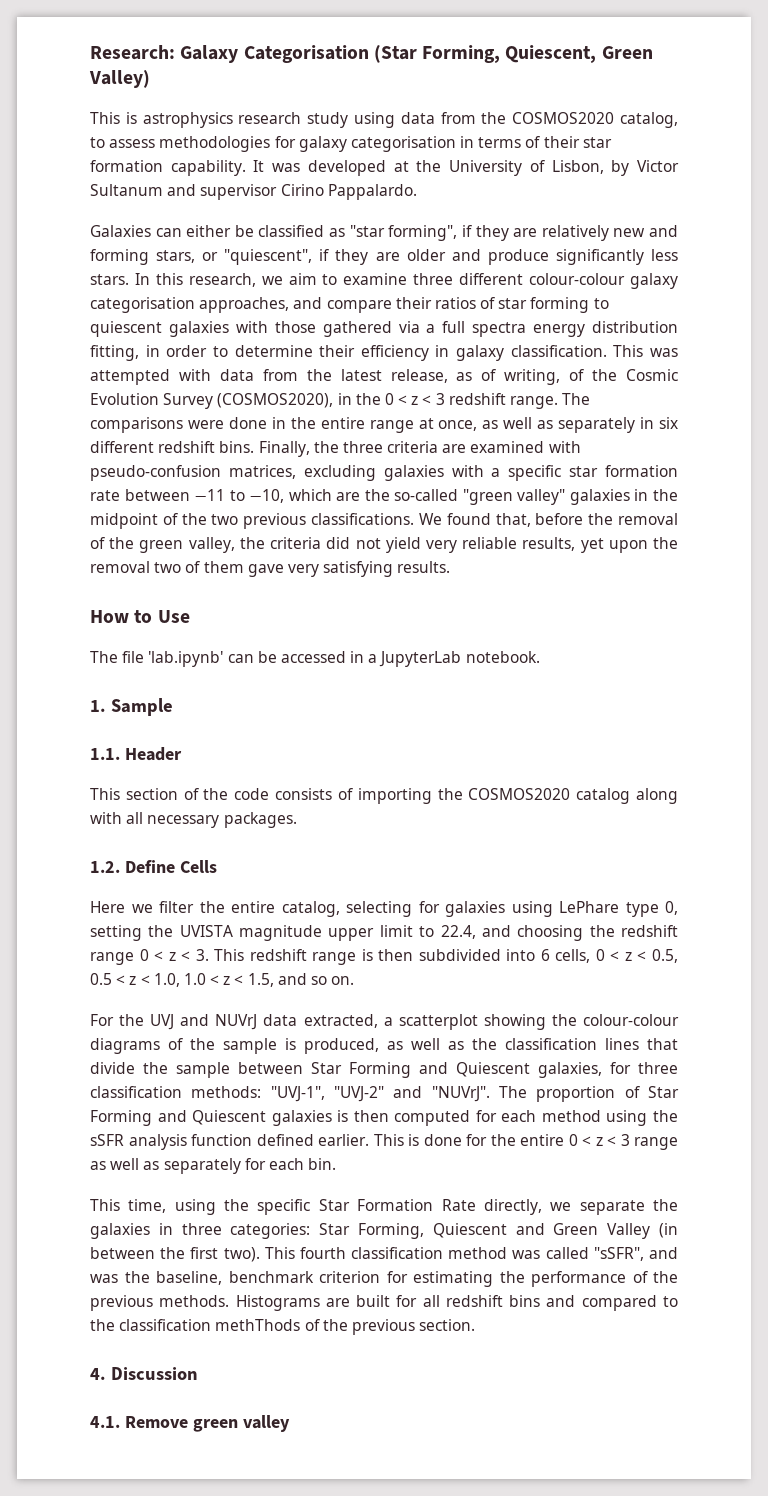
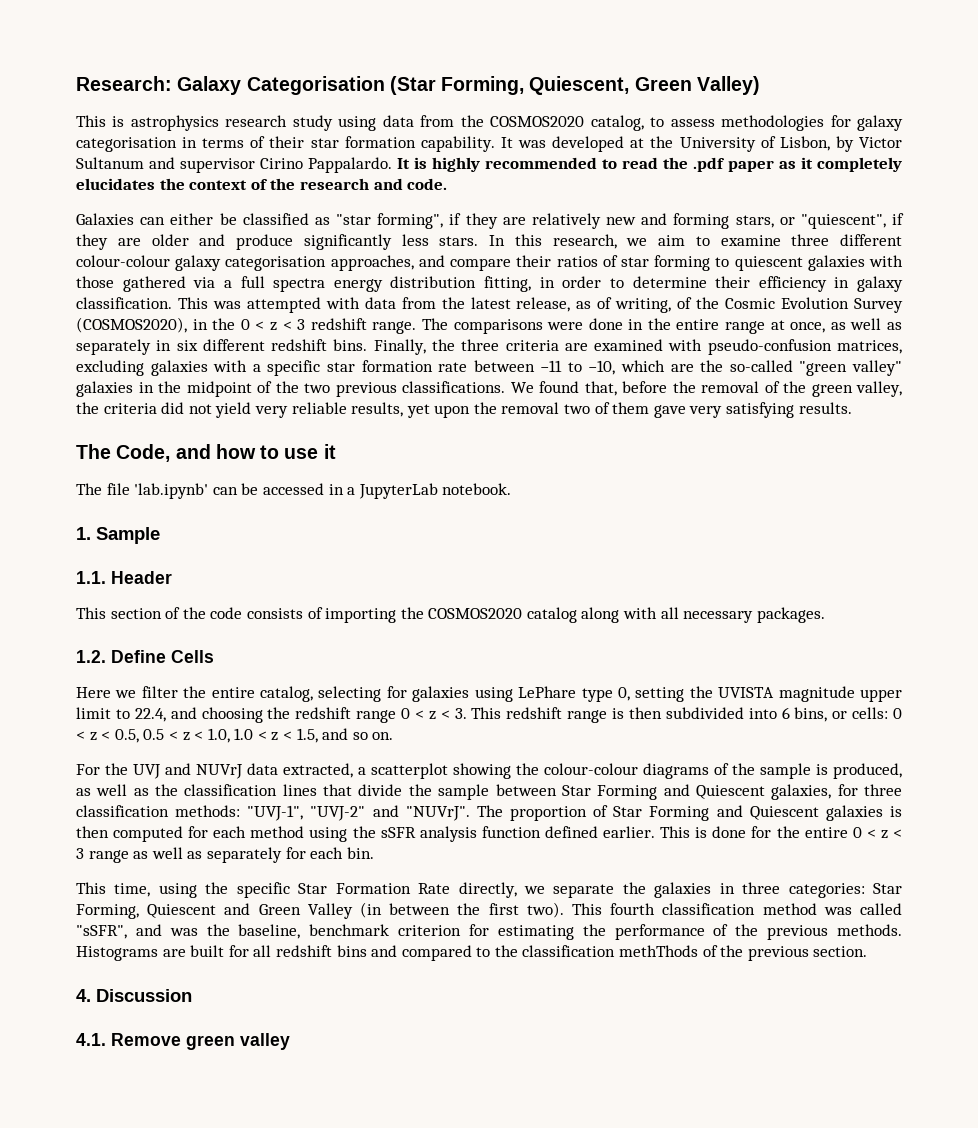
+ It is highly recommended to read the .pdf paper as it completely elucidates the context of the research and code.
- How to Use
+ The Code, and how to use it
- Here we filter the entire catalog, selecting for galaxies using LePhare type 0, setting the UVISTA magnitude upper limit to 22.4, and choosing the redshift range 0 < z < 3. This redshift range is then subdivided into 6 cells, 0 < z < 0.5, 0.5 < z < 1.0, 1.0 < z < 1.5, and so on.
+ Here we filter the entire catalog, selecting for galaxies using LePhare type 0, setting the UVISTA magnitude upper limit to 22.4, and choosing the redshift range 0 < z < 3. This redshift range is then subdivided into 6 bins, or cells: 0 < z < 0.5, 0.5 < z < 1.0, 1.0 < z < 1.5, and so on.

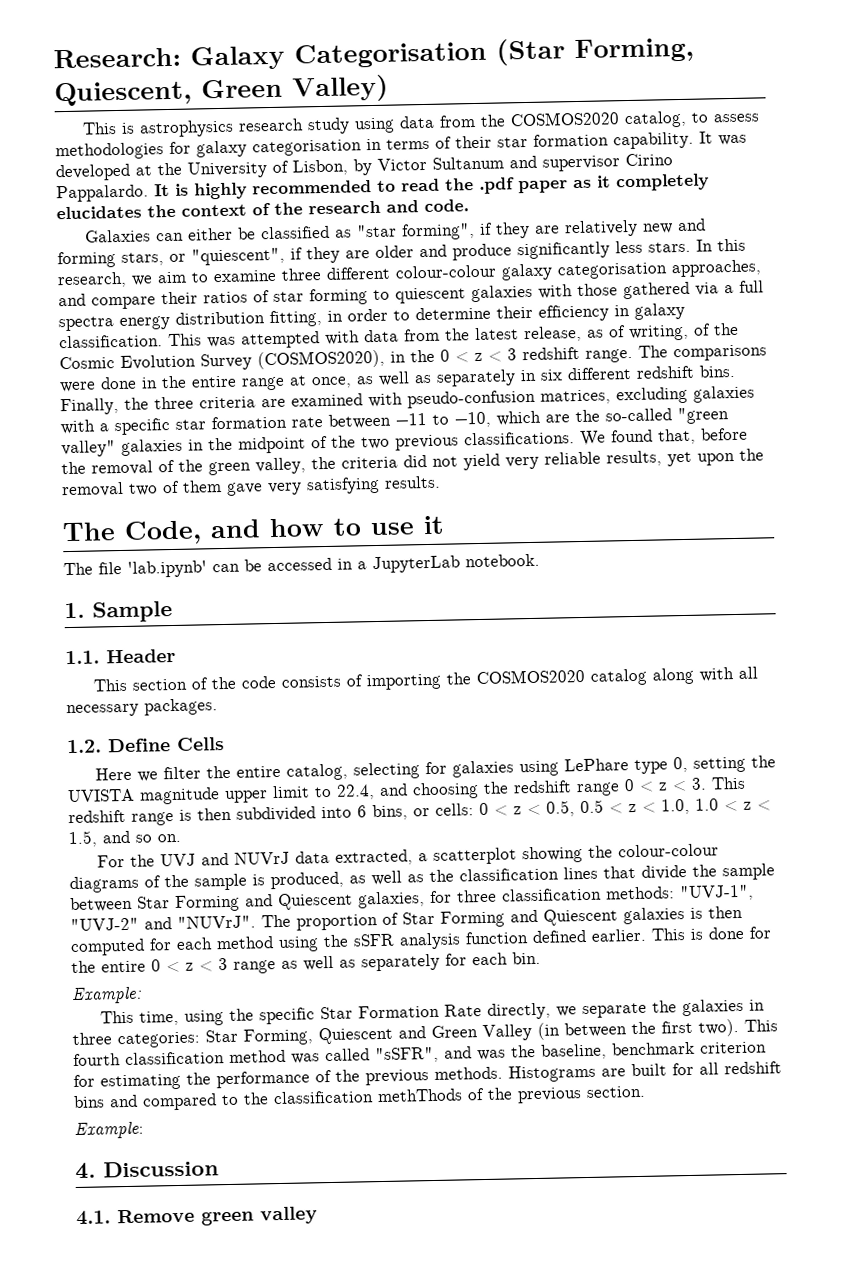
  This is done for the entire 0 < z < 3 range as well as separately for each bin.
+ Example:
  Histograms are built for all redshift bins and compared to the classification methThods of the previous section.
+ Example:

